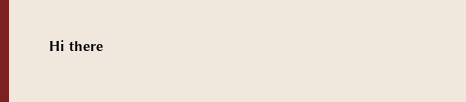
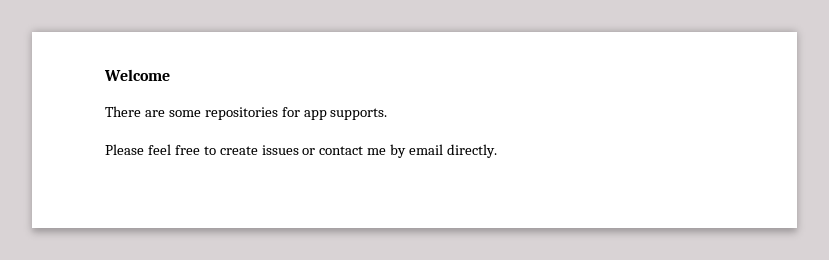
- Hi there
+ Welcome
+ There are some repositories for app supports.
+ Please feel free to create issues or contact me by email directly.

